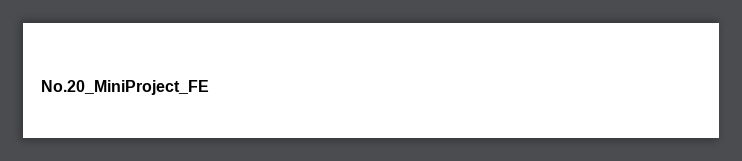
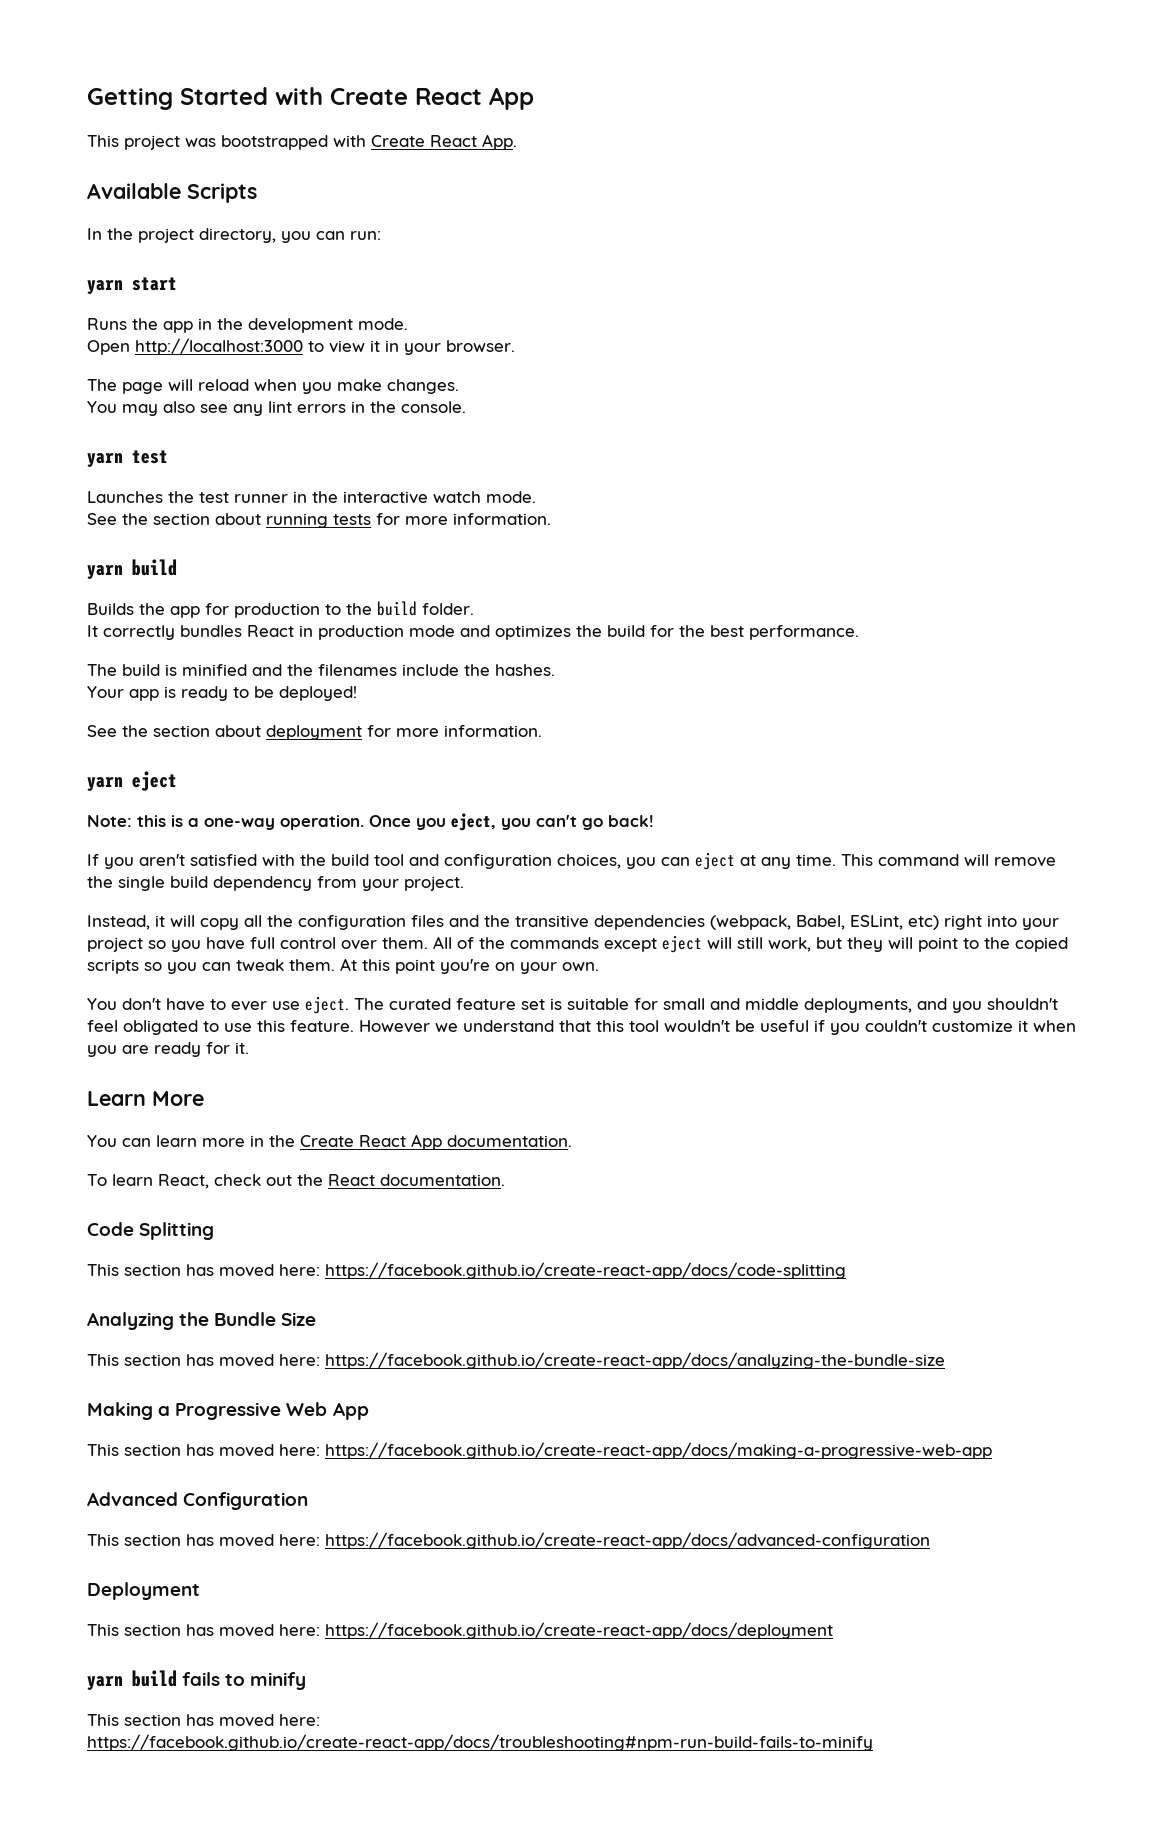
- No.20_MiniProject_FE
+ Getting Started with Create React App
+ This project was bootstrapped with Create React App.
+ Available Scripts
+ In the project directory, you can run:
+ yarn start
+ Runs the app in the development mode.
+ Open http://localhost:3000 to view it in your browser.
+ The page will reload when you make changes.
+ You may also see any lint errors in the console.
+ yarn test
+ Launches the test runner in the interactive watch mode.
+ See the section about running tests for more information.
+ yarn build
+ Builds the app for production to the build folder.
+ It correctly bundles React in production mode and optimizes the build for the best performance.
+ The build is minified and the filenames include the hashes.
+ Your app is ready to be deployed!
+ See the section about deployment for more information.
+ yarn eject
+ Note: this is a one-way operation. Once you eject, you can't go back!
+ If you aren't satisfied with the build tool and configuration choices, you can eject at any time. This command will remove the single build dependency from your project.
+ Instead, it will copy all the configuration files and the transitive dependencies (webpack, Babel, ESLint, etc) right into your project so you have full control over them. All of the commands except eject will still work, but they will point to the copied scripts so you can tweak them. At this point you're on your own.
+ You don't have to ever use eject. The curated feature set is suitable for small and middle deployments, and you shouldn't feel obligated to use this feature. However we understand that this tool wouldn't be useful if you couldn't customize it when you are ready for it.
+ Learn More
+ You can learn more in the Create React App documentation.
+ To learn React, check out the React documentation.
+ Code Splitting
+ This section has moved here: https://facebook.github.io/create-react-app/docs/code-splitting
+ Analyzing the Bundle Size
+ This section has moved here: https://facebook.github.io/create-react-app/docs/analyzing-the-bundle-size
+ Making a Progressive Web App
+ This section has moved here: https://facebook.github.io/create-react-app/docs/making-a-progressive-web-app
+ Advanced Configuration
+ This section has moved here: https://facebook.github.io/create-react-app/docs/advanced-configuration
+ Deployment
+ This section has moved here: https://facebook.github.io/create-react-app/docs/deployment
+ yarn build fails to minify
+ This section has moved here: https://facebook.github.io/create-react-app/docs/troubleshooting#npm-run-build-fails-to-minify

